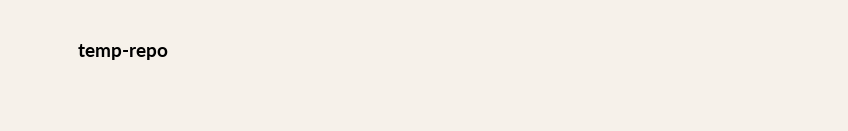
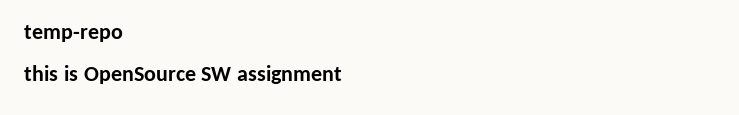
+ this is OpenSource SW assignment

